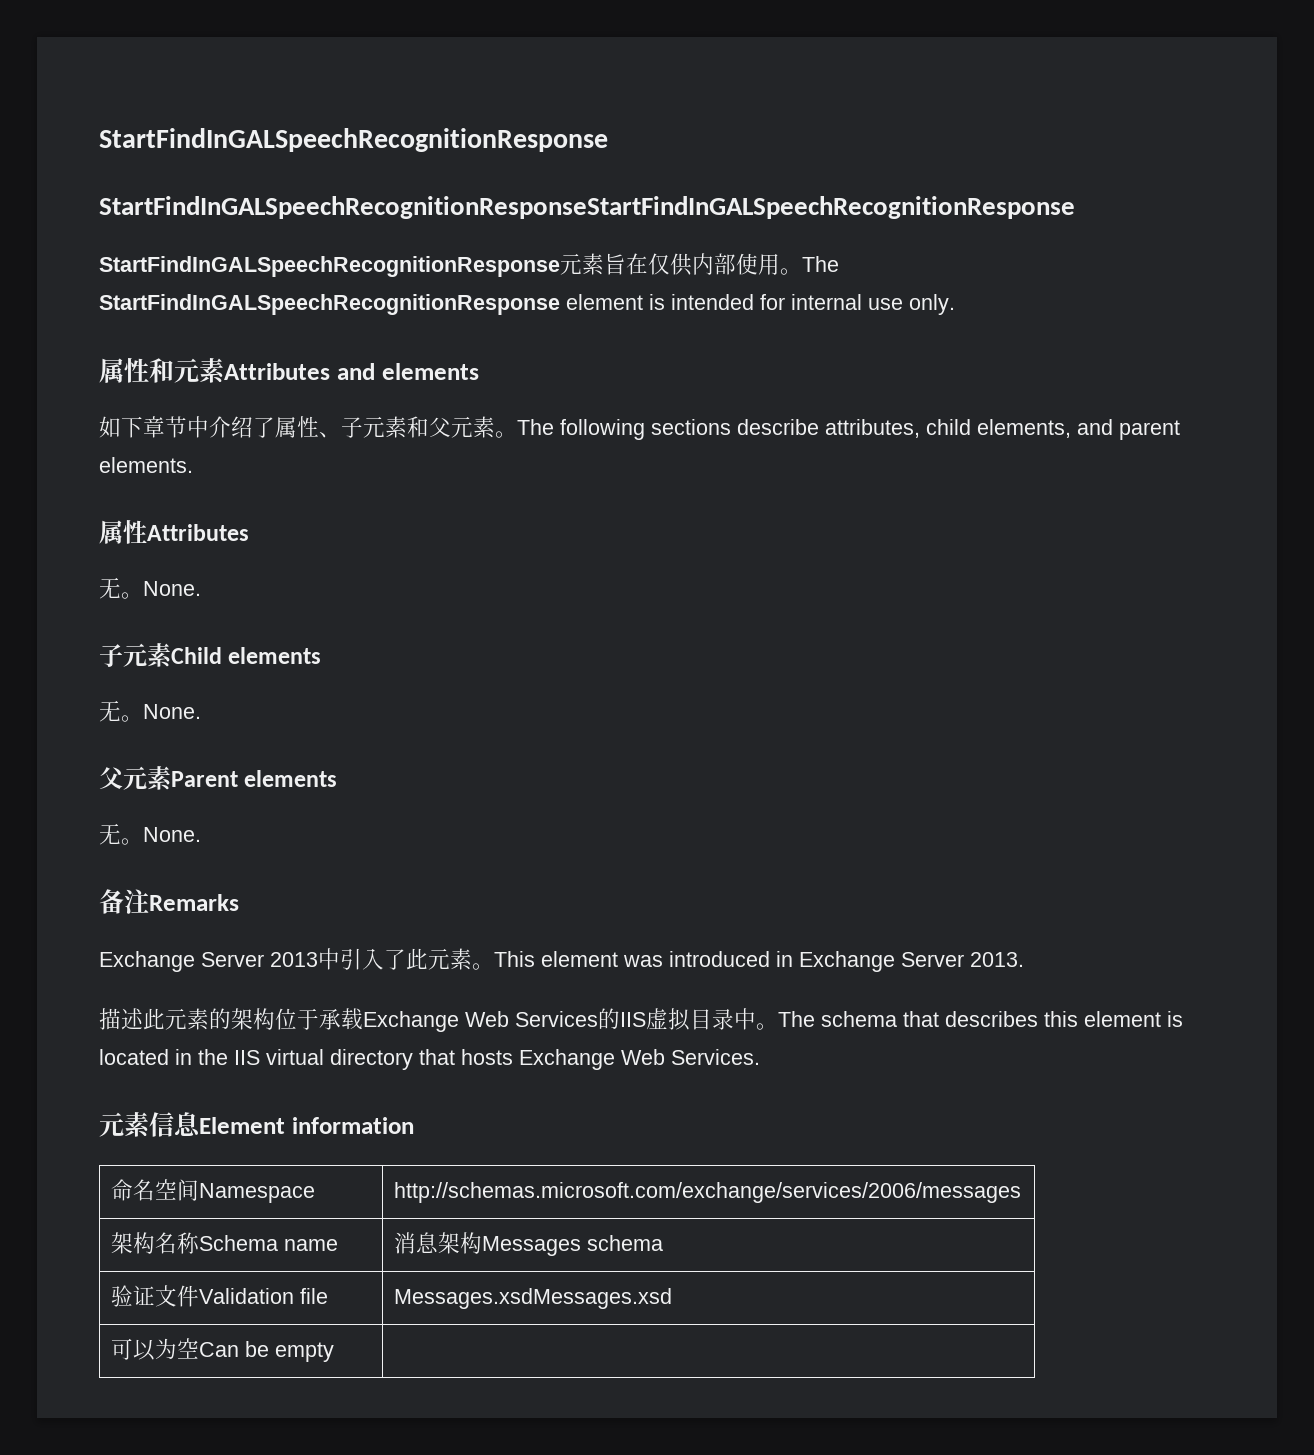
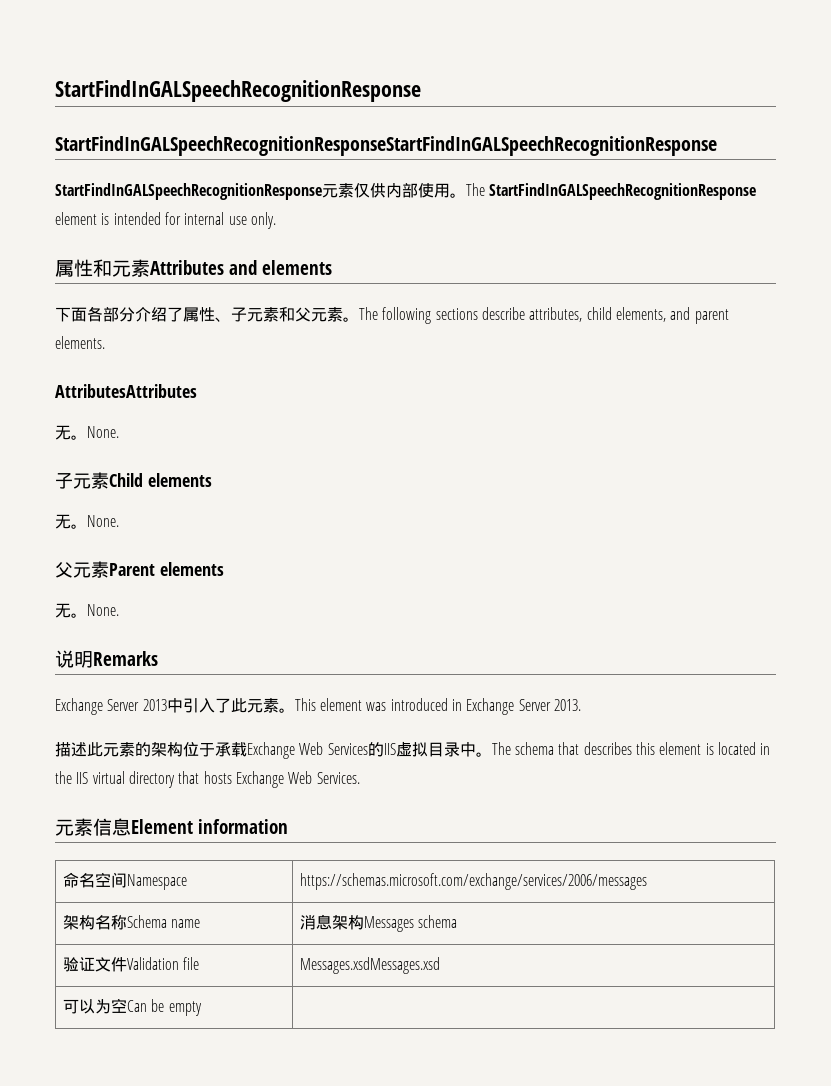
- StartFindInGALSpeechRecognitionResponse元素旨在仅供内部使用。
+ StartFindInGALSpeechRecognitionResponse元素仅供内部使用。
- 如下章节中介绍了属性、子元素和父元素。
+ 下面各部分介绍了属性、子元素和父元素。
- 属性Attributes
+ AttributesAttributes
- 备注Remarks
+ 说明Remarks
- 命名空间Namespace | http://schemas.microsoft.com/exchange/services/2006/messages
+ 命名空间Namespace | https://schemas.microsoft.com/exchange/services/2006/messages

